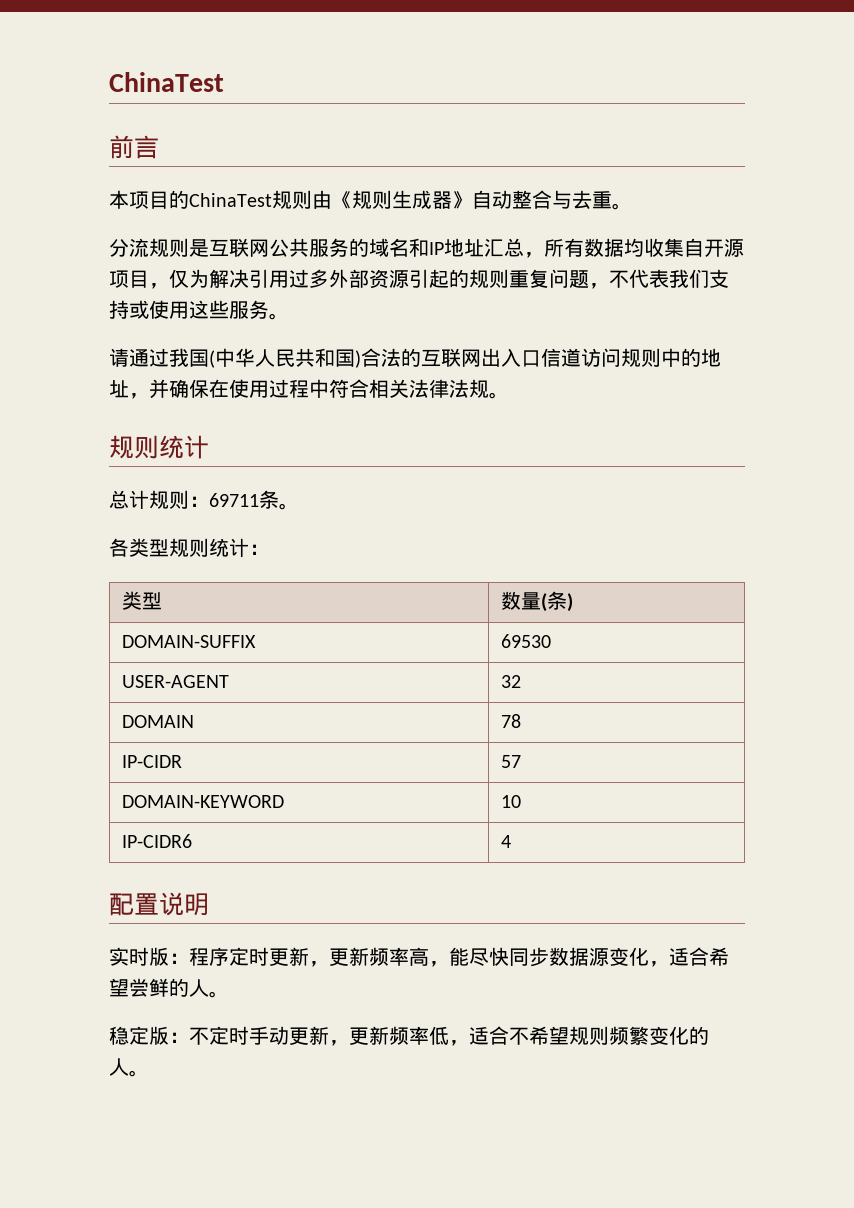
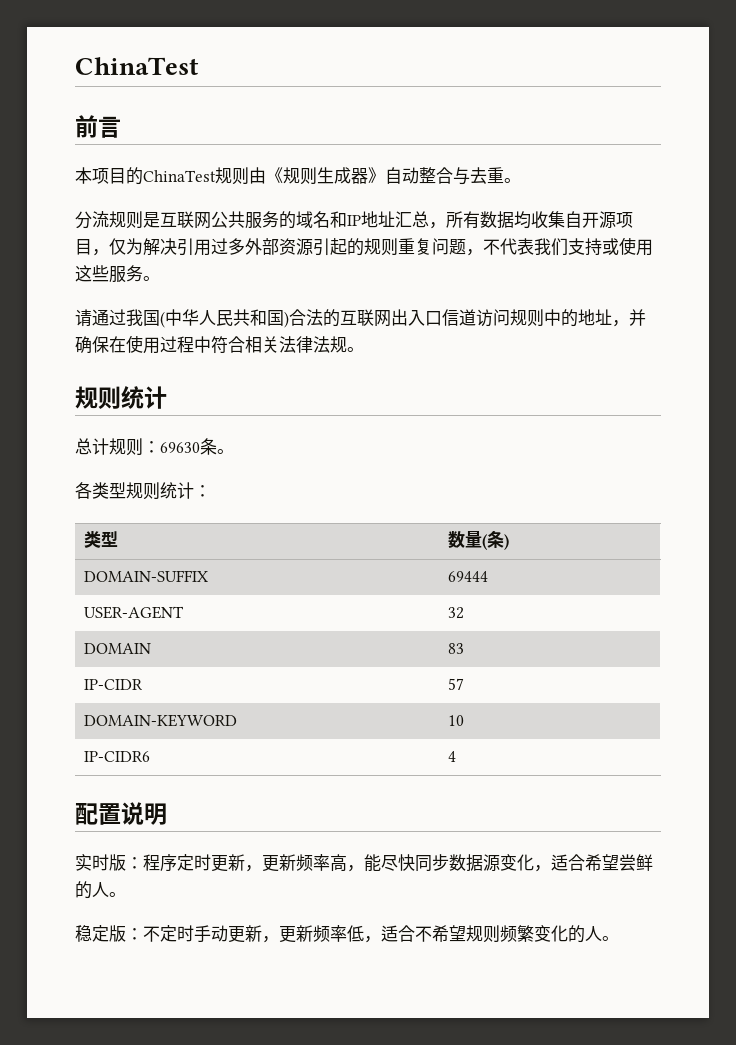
- 总计规则：69711条。
+ 总计规则：69630条。
- DOMAIN-SUFFIX | 69530
+ DOMAIN-SUFFIX | 69444
- DOMAIN | 78
+ DOMAIN | 83

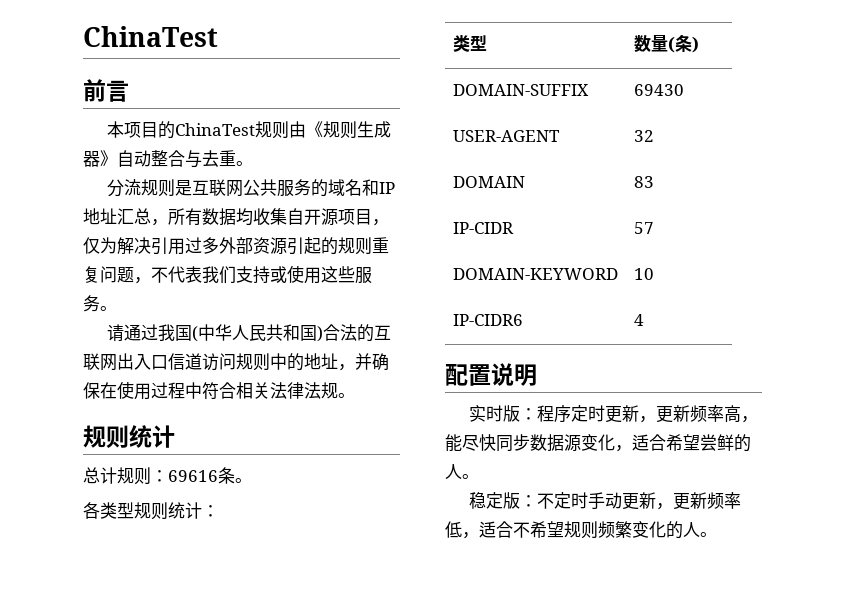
- 总计规则：69630条。
+ 总计规则：69616条。
- DOMAIN-SUFFIX | 69444
+ DOMAIN-SUFFIX | 69430

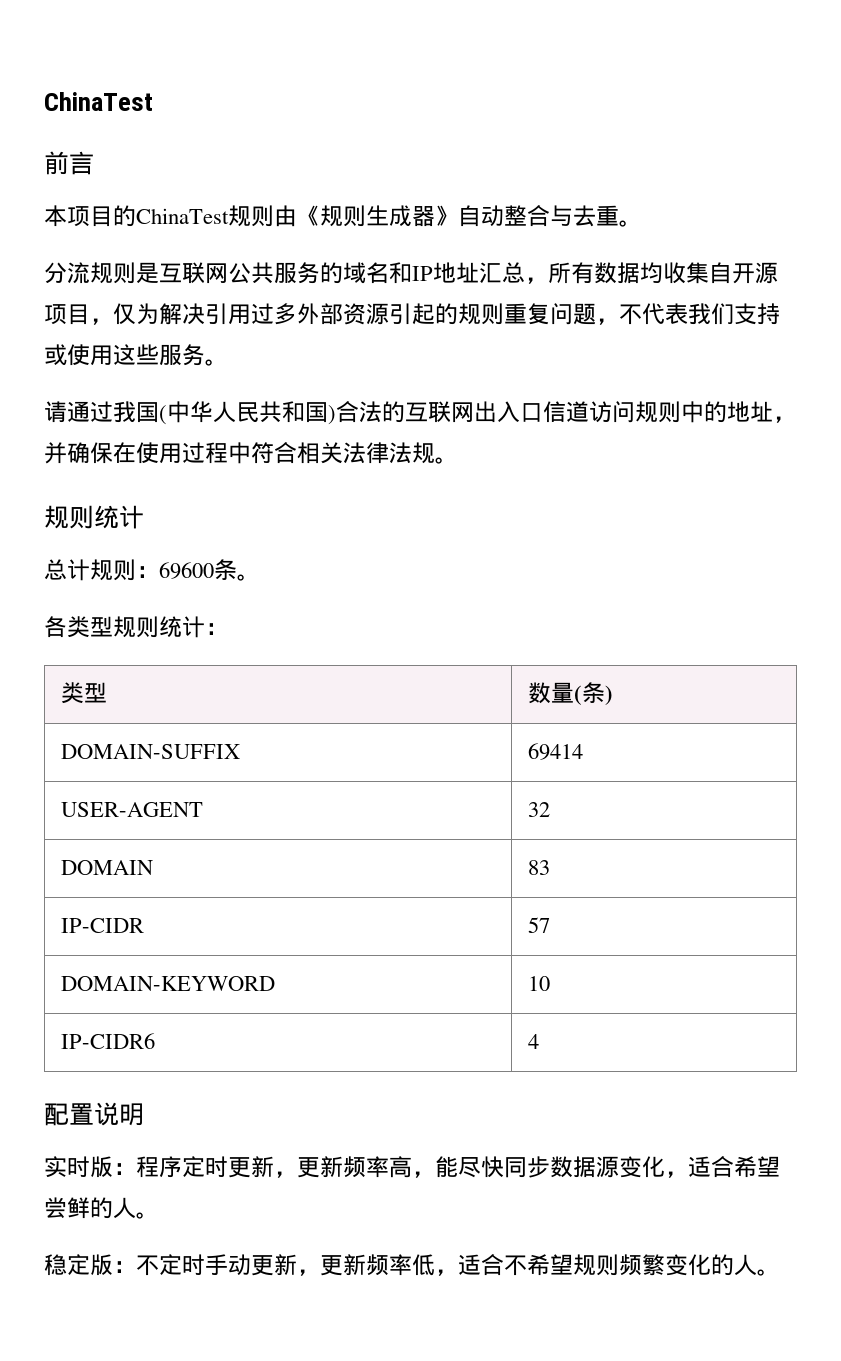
- 总计规则：69616条。
+ 总计规则：69600条。
- DOMAIN-SUFFIX | 69430
+ DOMAIN-SUFFIX | 69414

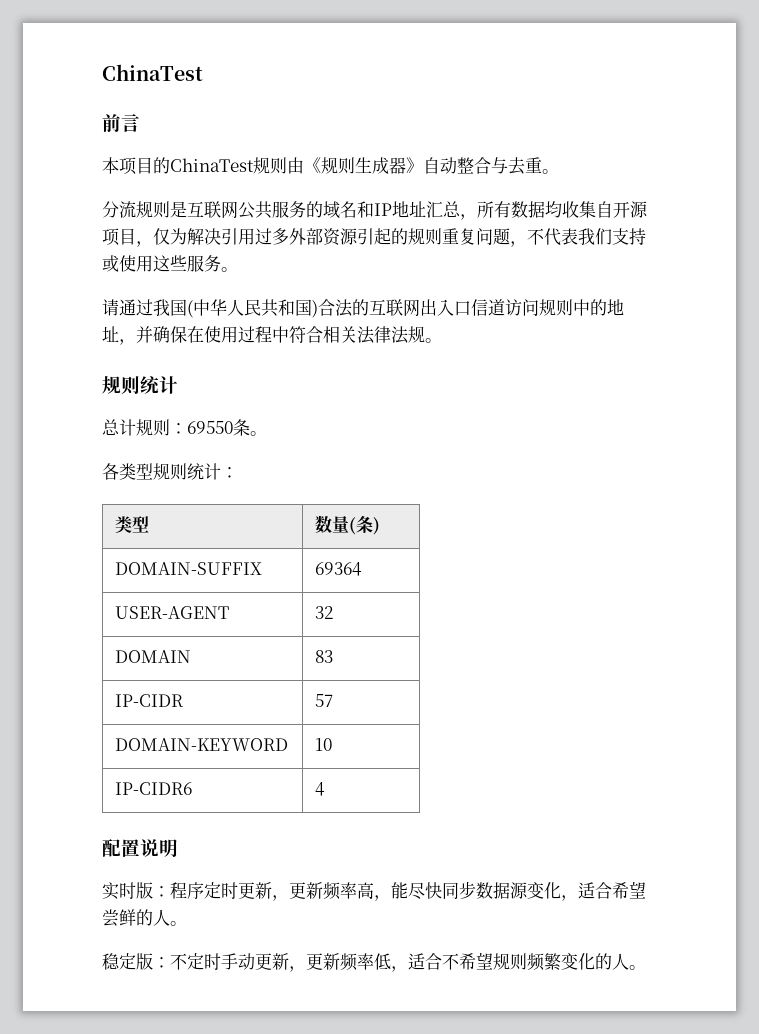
- 总计规则：69600条。
+ 总计规则：69550条。
- DOMAIN-SUFFIX | 69414
+ DOMAIN-SUFFIX | 69364

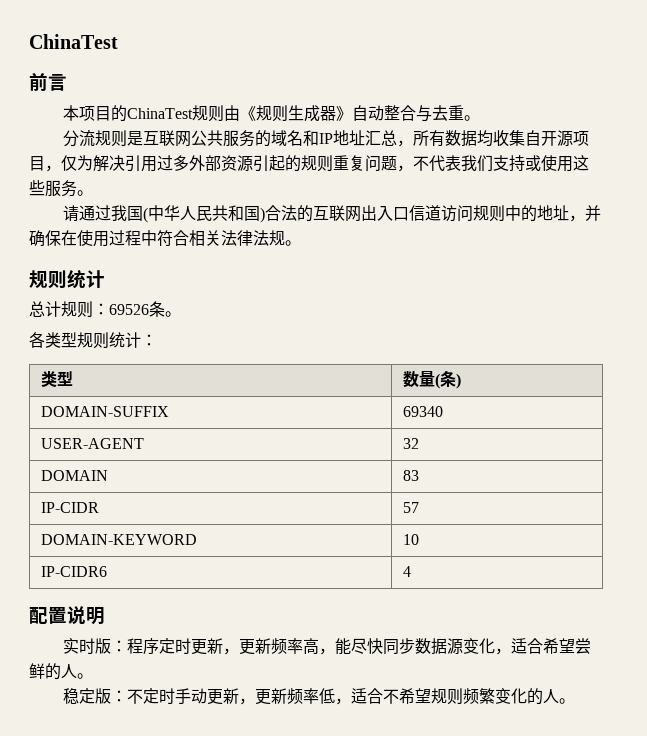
- 总计规则：69550条。
+ 总计规则：69526条。
- DOMAIN-SUFFIX | 69364
+ DOMAIN-SUFFIX | 69340

